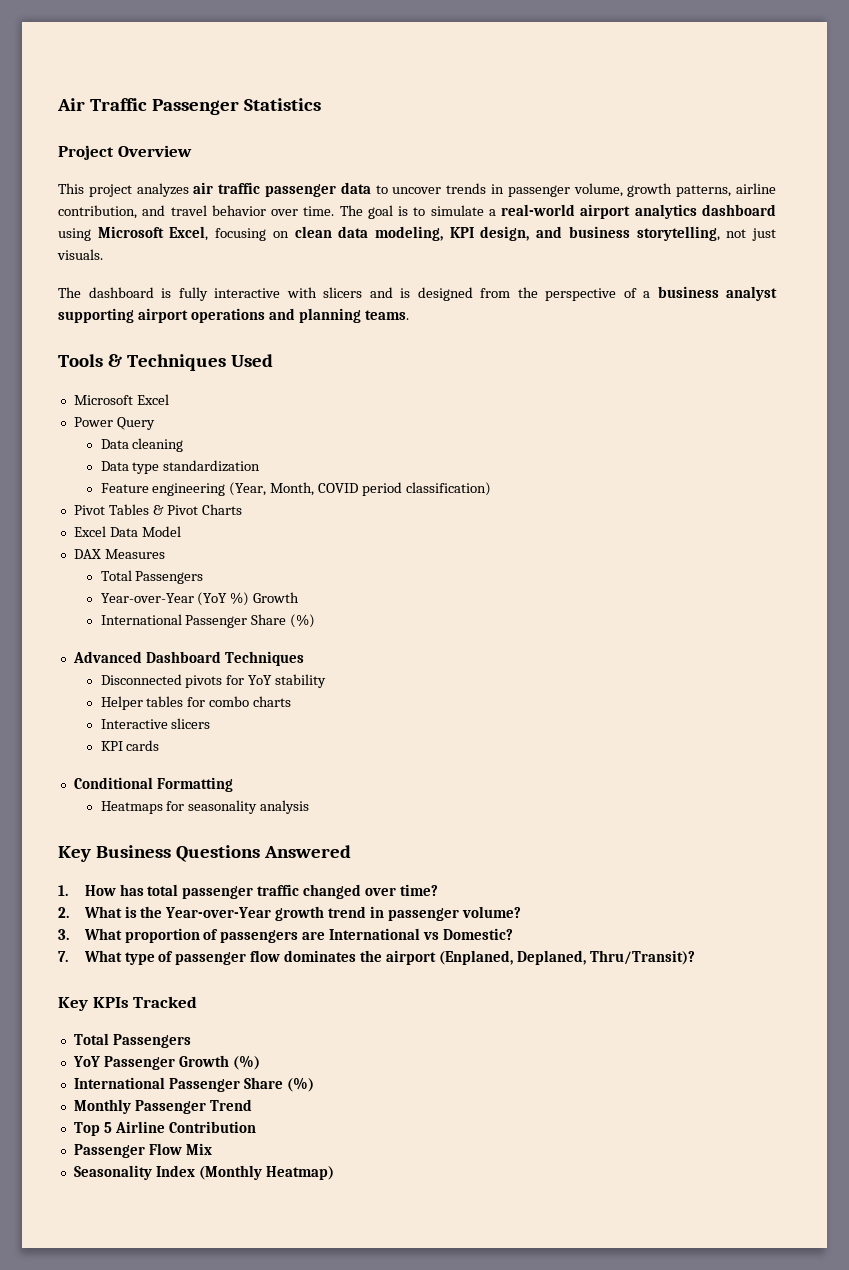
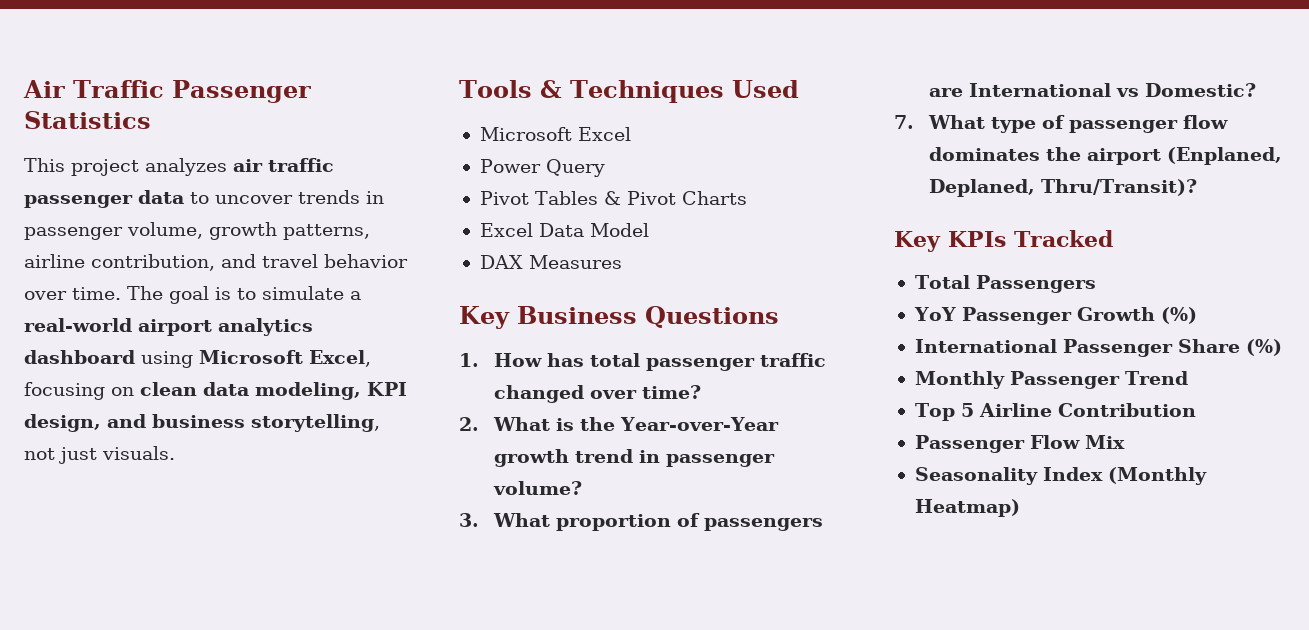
- Project Overview
- The dashboard is fully interactive with slicers and is designed from the perspective of a business analyst supporting airport operations and planning teams.
- Data cleaning
- Data type standardization
- Feature engineering (Year, Month, COVID period classification)
  DAX Measures
- Total Passengers
- Year-over-Year (YoY %) Growth
- International Passenger Share (%)
- Advanced Dashboard Techniques
- Disconnected pivots for YoY stability
- Helper tables for combo charts
- Interactive slicers
- KPI cards
- Conditional Formatting
- Heatmaps for seasonality analysis
- Key Business Questions Answered
+ Key Business Questions

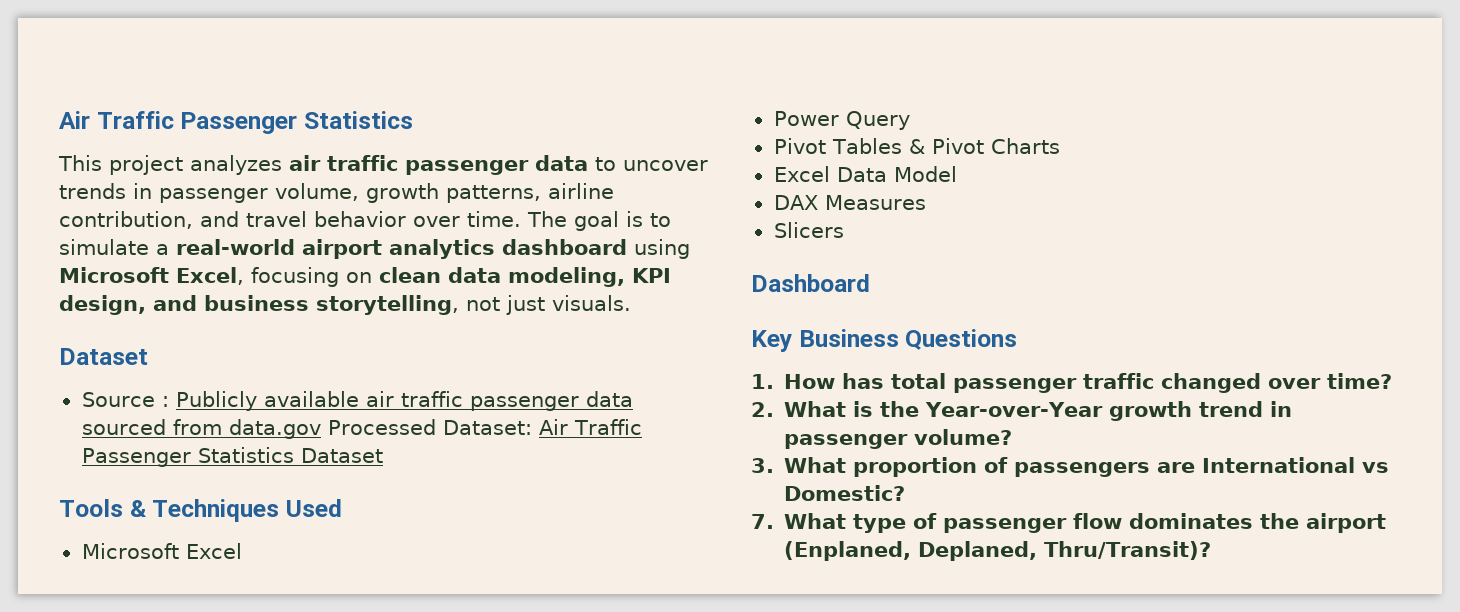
  The goal is to simulate a real-world airport analytics dashboard using Microsoft Excel, focusing on clean data modeling, KPI design, and business storytelling, not just visuals.
+ Dataset
+ Source : Publicly available air traffic passenger data sourced from data.gov Processed Dataset: Air Traffic Passenger Statistics Dataset
+ Slicers
+ Dashboard
- Key KPIs Tracked
- Total Passengers
- YoY Passenger Growth (%)
- International Passenger Share (%)
- Monthly Passenger Trend
- Top 5 Airline Contribution
- Passenger Flow Mix
- Seasonality Index (Monthly Heatmap)

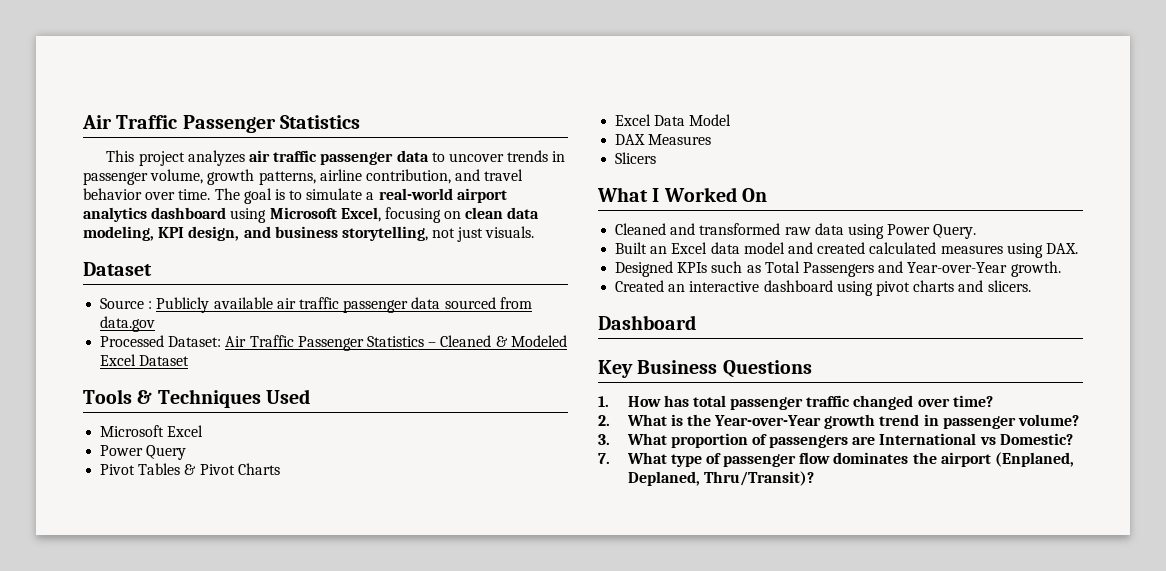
- Source : Publicly available air traffic passenger data sourced from data.gov Processed Dataset: Air Traffic Passenger Statistics Dataset
+ Source : Publicly available air traffic passenger data sourced from data.gov
+ Processed Dataset: Air Traffic Passenger Statistics – Cleaned & Modeled Excel Dataset
+ What I Worked On
+ Cleaned and transformed raw data using Power Query.
+ Built an Excel data model and created calculated measures using DAX.
+ Designed KPIs such as Total Passengers and Year-over-Year growth.
+ Created an interactive dashboard using pivot charts and slicers.

